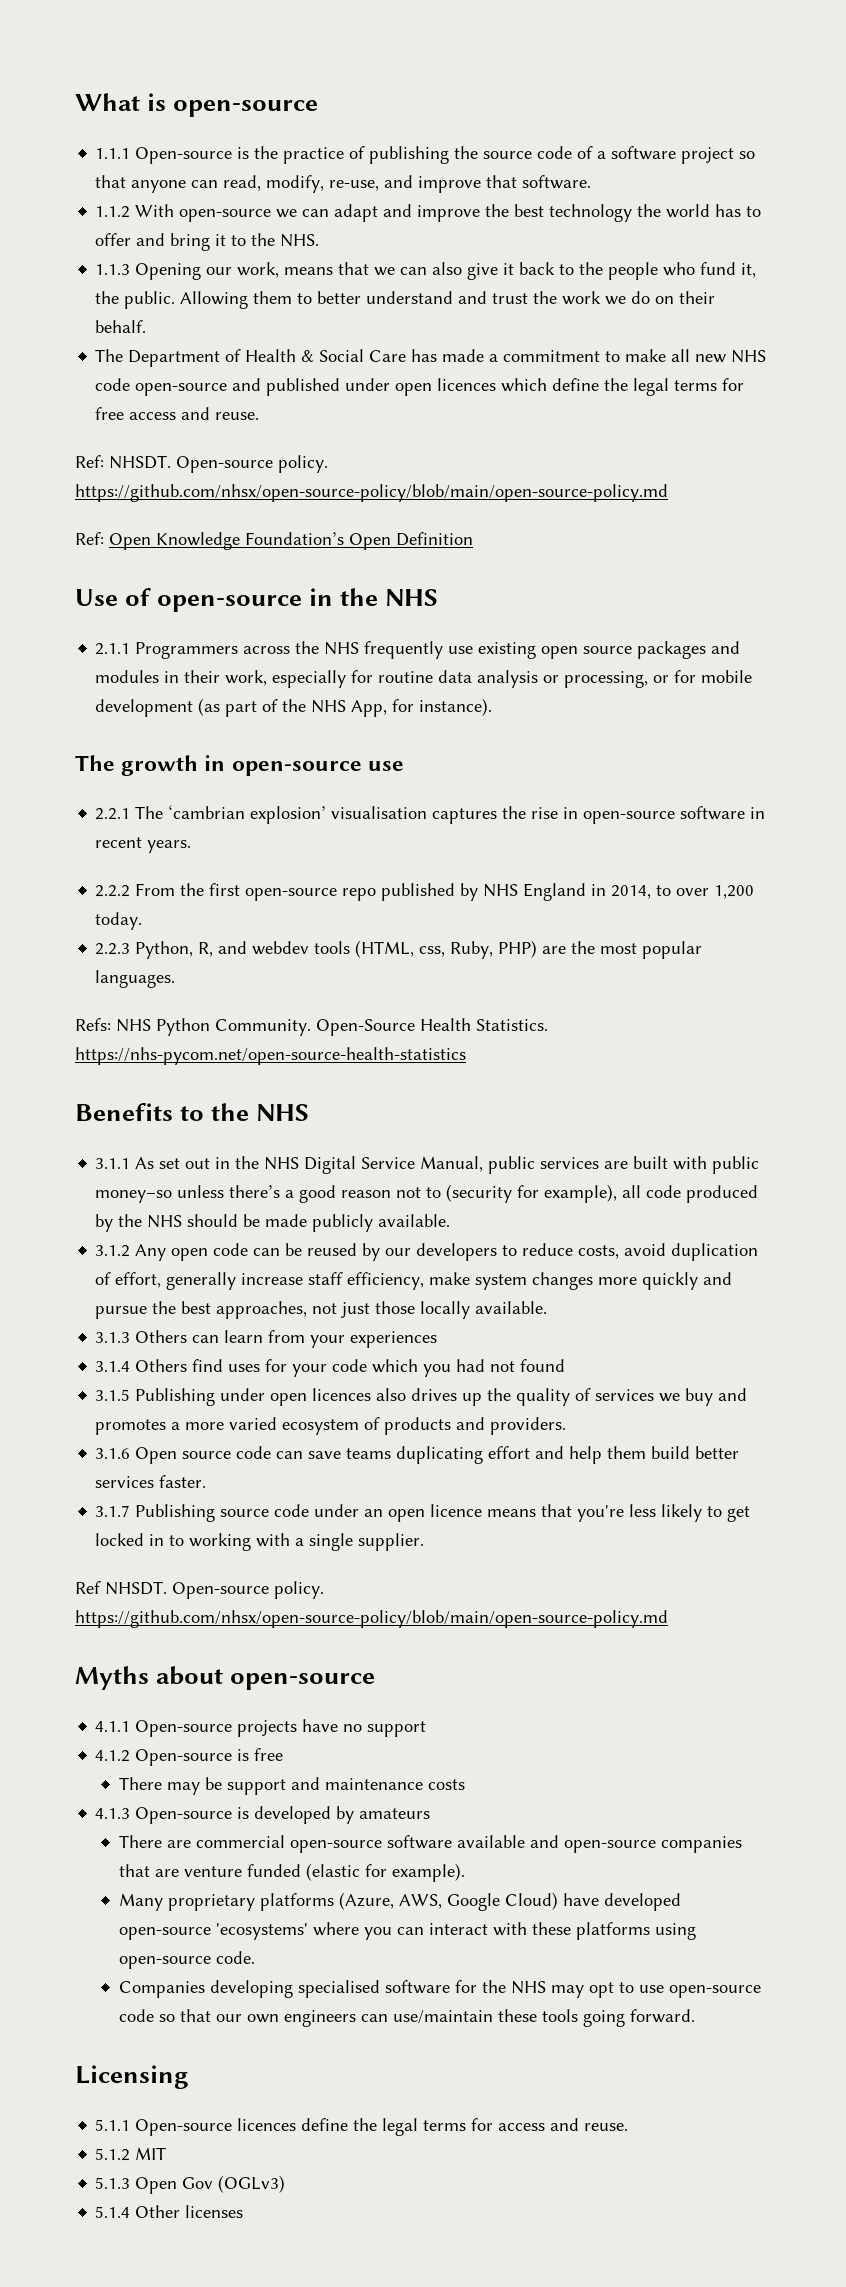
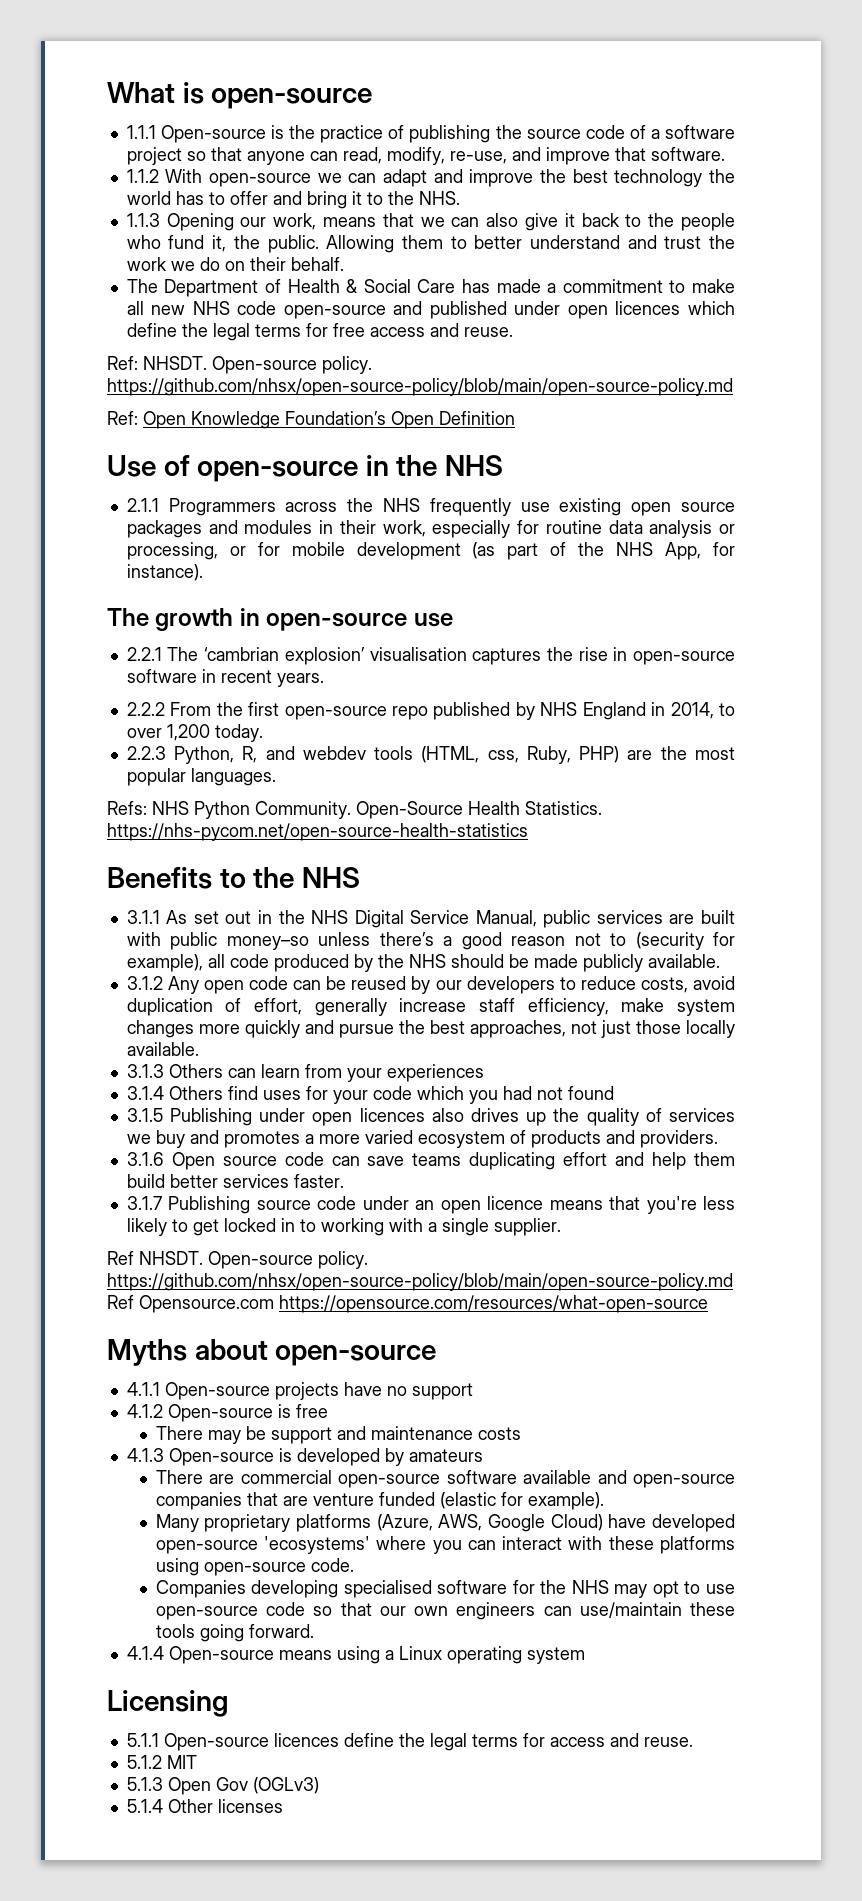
- Ref NHSDT. Open-source policy. https://github.com/nhsx/open-source-policy/blob/main/open-source-policy.md
+ Ref NHSDT. Open-source policy. https://github.com/nhsx/open-source-policy/blob/main/open-source-policy.md Ref Opensource.com https://opensource.com/resources/what-open-source
+ 4.1.4 Open-source means using a Linux operating system

